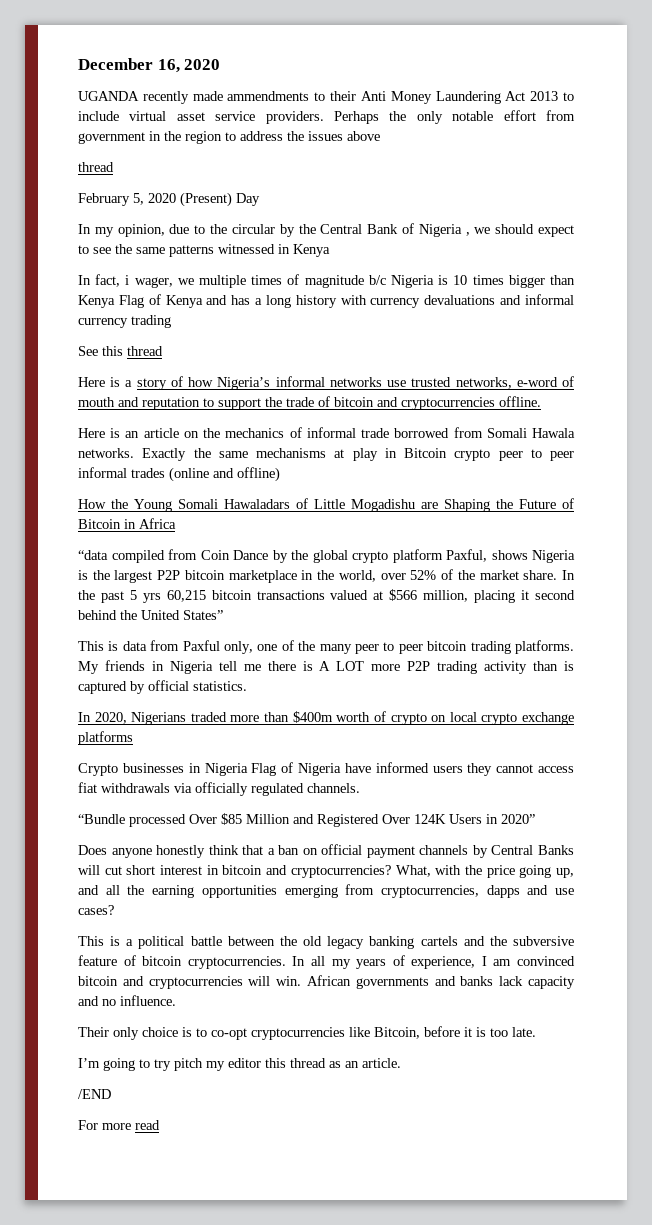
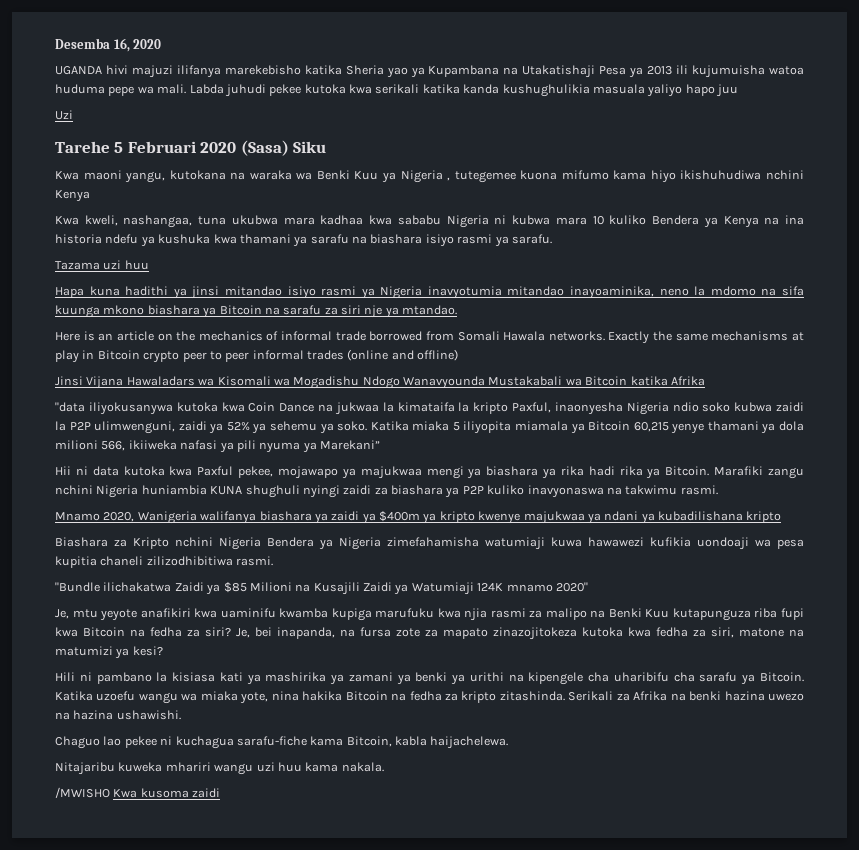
- December 16, 2020
+ Desemba 16, 2020
- UGANDA recently made ammendments to their Anti Money Laundering Act 2013 to include virtual asset service providers. Perhaps the only notable effort from government in the region to address the issues above
- thread
- February 5, 2020 (Present) Day
- In my opinion, due to the circular by the Central Bank of Nigeria , we should expect to see the same patterns witnessed in Kenya
- In fact, i wager, we multiple times of magnitude b/c Nigeria is 10 times bigger than Kenya Flag of Kenya and has a long history with currency devaluations and informal currency trading
- See this thread
- Here is a story of how Nigeria’s informal networks use trusted networks, e-word of mouth and reputation to support the trade of bitcoin and cryptocurrencies offline.
+ UGANDA hivi majuzi ilifanya marekebisho katika Sheria yao ya Kupambana na Utakatishaji Pesa ya 2013 ili kujumuisha watoa huduma pepe wa mali. Labda juhudi pekee kutoka kwa serikali katika kanda kushughulikia masuala yaliyo hapo juu
+ Uzi
+ Tarehe 5 Februari 2020 (Sasa) Siku
+ Kwa maoni yangu, kutokana na waraka wa Benki Kuu ya Nigeria , tutegemee kuona mifumo kama hiyo ikishuhudiwa nchini Kenya
+ Kwa kweli, nashangaa, tuna ukubwa mara kadhaa kwa sababu Nigeria ni kubwa mara 10 kuliko Bendera ya Kenya na ina historia ndefu ya kushuka kwa thamani ya sarafu na biashara isiyo rasmi ya sarafu.
+ Tazama uzi huu
+ Hapa kuna hadithi ya jinsi mitandao isiyo rasmi ya Nigeria inavyotumia mitandao inayoaminika, neno la mdomo na sifa kuunga mkono biashara ya Bitcoin na sarafu za siri nje ya mtandao.
- How the Young Somali Hawaladars of Little Mogadishu are Shaping the Future of Bitcoin in Africa
- “data compiled from Coin Dance by the global crypto platform Paxful, shows Nigeria is the largest P2P bitcoin marketplace in the world, over 52% of the market share. In the past 5 yrs 60,215 bitcoin transactions valued at $566 million, placing it second behind the United States”
- This is data from Paxful only, one of the many peer to peer bitcoin trading platforms. My friends in Nigeria tell me there is A LOT more P2P trading activity than is captured by official statistics.
- In 2020, Nigerians traded more than $400m worth of crypto on local crypto exchange platforms
- Crypto businesses in Nigeria Flag of Nigeria have informed users they cannot access fiat withdrawals via officially regulated channels.
- “Bundle processed Over $85 Million and Registered Over 124K Users in 2020”
- Does anyone honestly think that a ban on official payment channels by Central Banks will cut short interest in bitcoin and cryptocurrencies? What, with the price going up, and all the earning opportunities emerging from cryptocurrencies, dapps and use cases?
- This is a political battle between the old legacy banking cartels and the subversive feature of bitcoin cryptocurrencies. In all my years of experience, I am convinced bitcoin and cryptocurrencies will win. African governments and banks lack capacity and no influence.
- Their only choice is to co-opt cryptocurrencies like Bitcoin, before it is too late.
- I’m going to try pitch my editor this thread as an article.
- /END
- For more read
+ Jinsi Vijana Hawaladars wa Kisomali wa Mogadishu Ndogo Wanavyounda Mustakabali wa Bitcoin katika Afrika
+ "data iliyokusanywa kutoka kwa Coin Dance na jukwaa la kimataifa la kripto Paxful, inaonyesha Nigeria ndio soko kubwa zaidi la P2P ulimwenguni, zaidi ya 52% ya sehemu ya soko. Katika miaka 5 iliyopita miamala ya Bitcoin 60,215 yenye thamani ya dola milioni 566, ikiiweka nafasi ya pili nyuma ya Marekani”
+ Hii ni data kutoka kwa Paxful pekee, mojawapo ya majukwaa mengi ya biashara ya rika hadi rika ya Bitcoin. Marafiki zangu nchini Nigeria huniambia KUNA shughuli nyingi zaidi za biashara ya P2P kuliko inavyonaswa na takwimu rasmi.
+ Mnamo 2020, Wanigeria walifanya biashara ya zaidi ya $400m ya kripto kwenye majukwaa ya ndani ya kubadilishana kripto
+ Biashara za Kripto nchini Nigeria Bendera ya Nigeria zimefahamisha watumiaji kuwa hawawezi kufikia uondoaji wa pesa kupitia chaneli zilizodhibitiwa rasmi.
+ "Bundle ilichakatwa Zaidi ya $85 Milioni na Kusajili Zaidi ya Watumiaji 124K mnamo 2020"
+ Je, mtu yeyote anafikiri kwa uaminifu kwamba kupiga marufuku kwa njia rasmi za malipo na Benki Kuu kutapunguza riba fupi kwa Bitcoin na fedha za siri? Je, bei inapanda, na fursa zote za mapato zinazojitokeza kutoka kwa fedha za siri, matone na matumizi ya kesi?
+ Hili ni pambano la kisiasa kati ya mashirika ya zamani ya benki ya urithi na kipengele cha uharibifu cha sarafu ya Bitcoin. Katika uzoefu wangu wa miaka yote, nina hakika Bitcoin na fedha za kripto zitashinda. Serikali za Afrika na benki hazina uwezo na hazina ushawishi.
+ Chaguo lao pekee ni kuchagua sarafu-fiche kama Bitcoin, kabla haijachelewa.
+ Nitajaribu kuweka mhariri wangu uzi huu kama nakala.
+ /MWISHO Kwa kusoma zaidi

